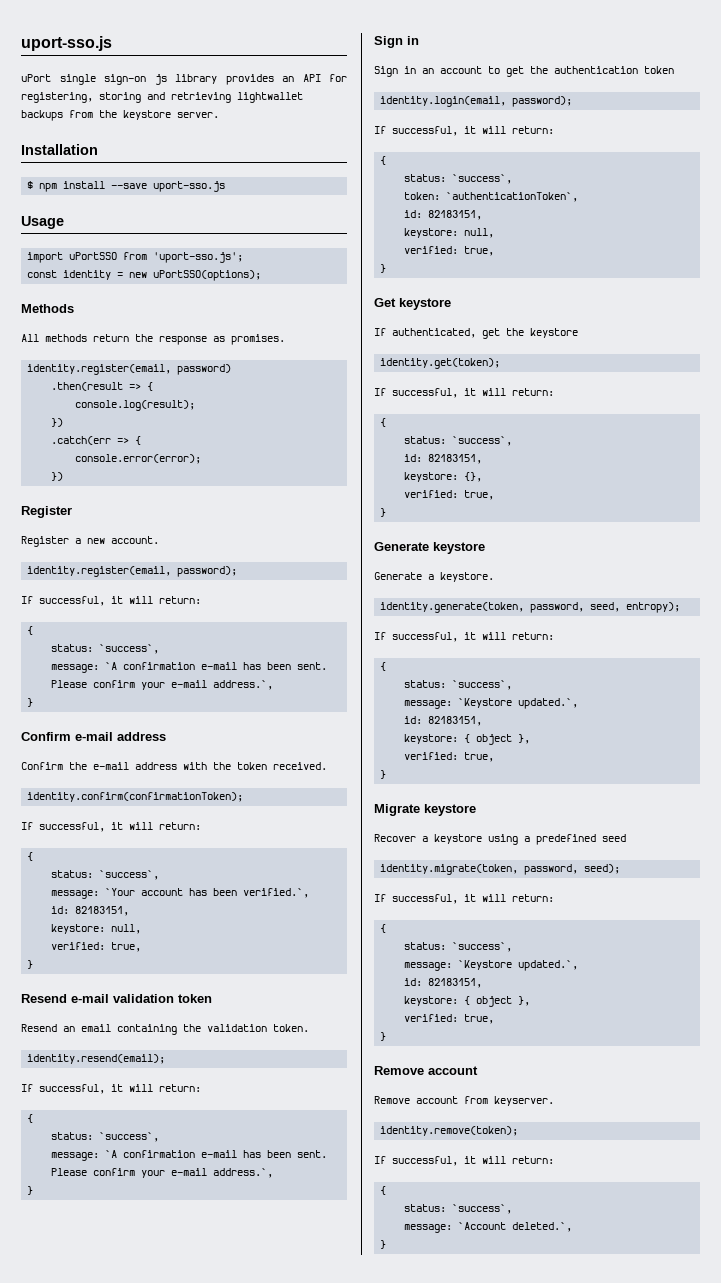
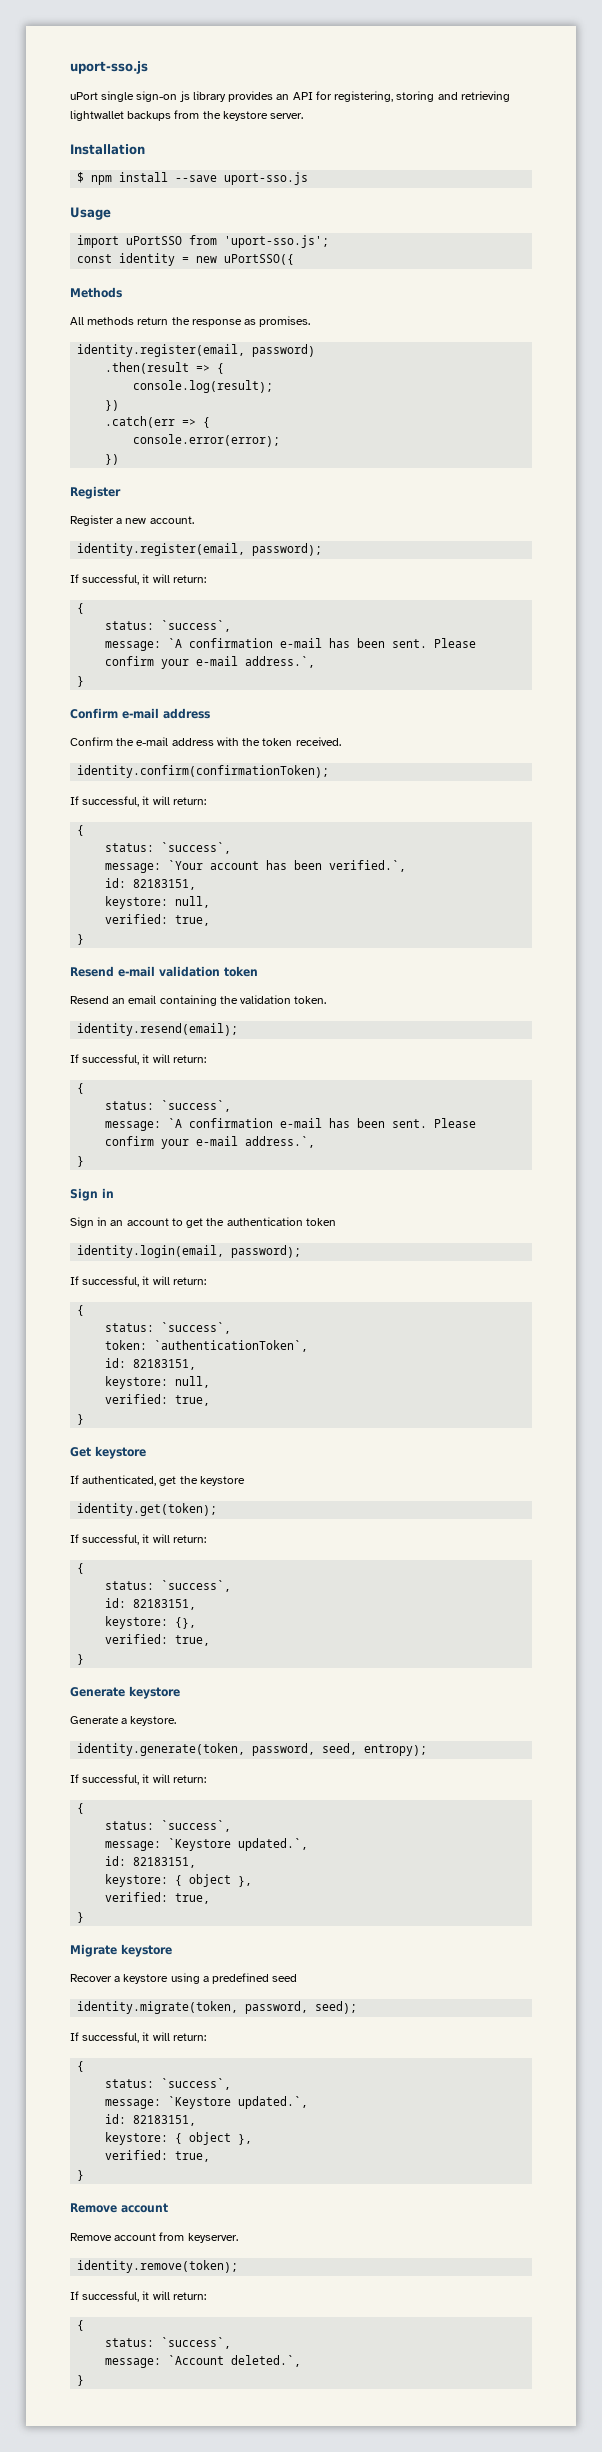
- const identity = new uPortSSO(options);
+ const identity = new uPortSSO({

